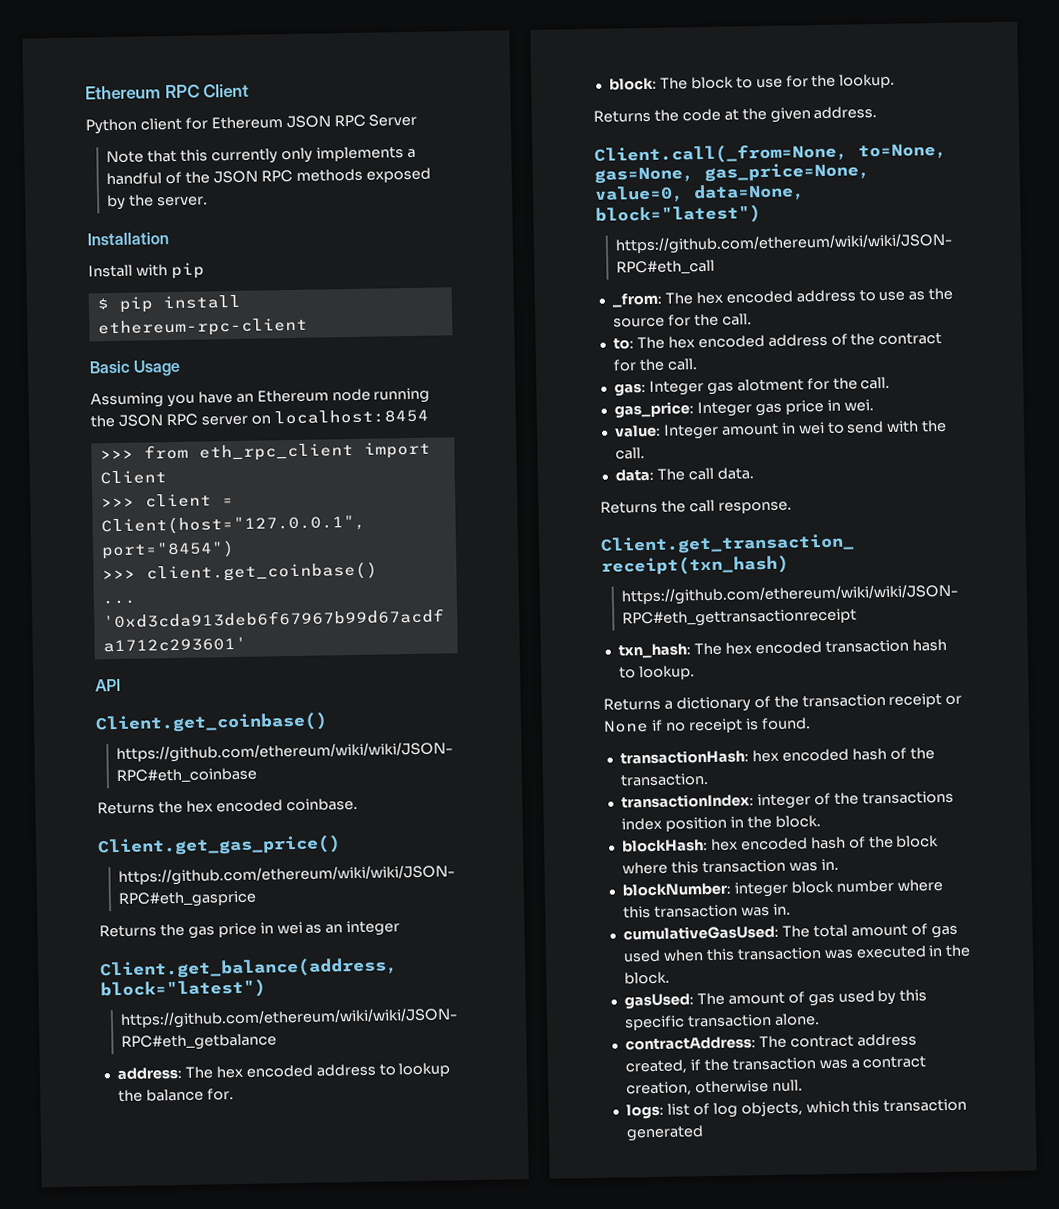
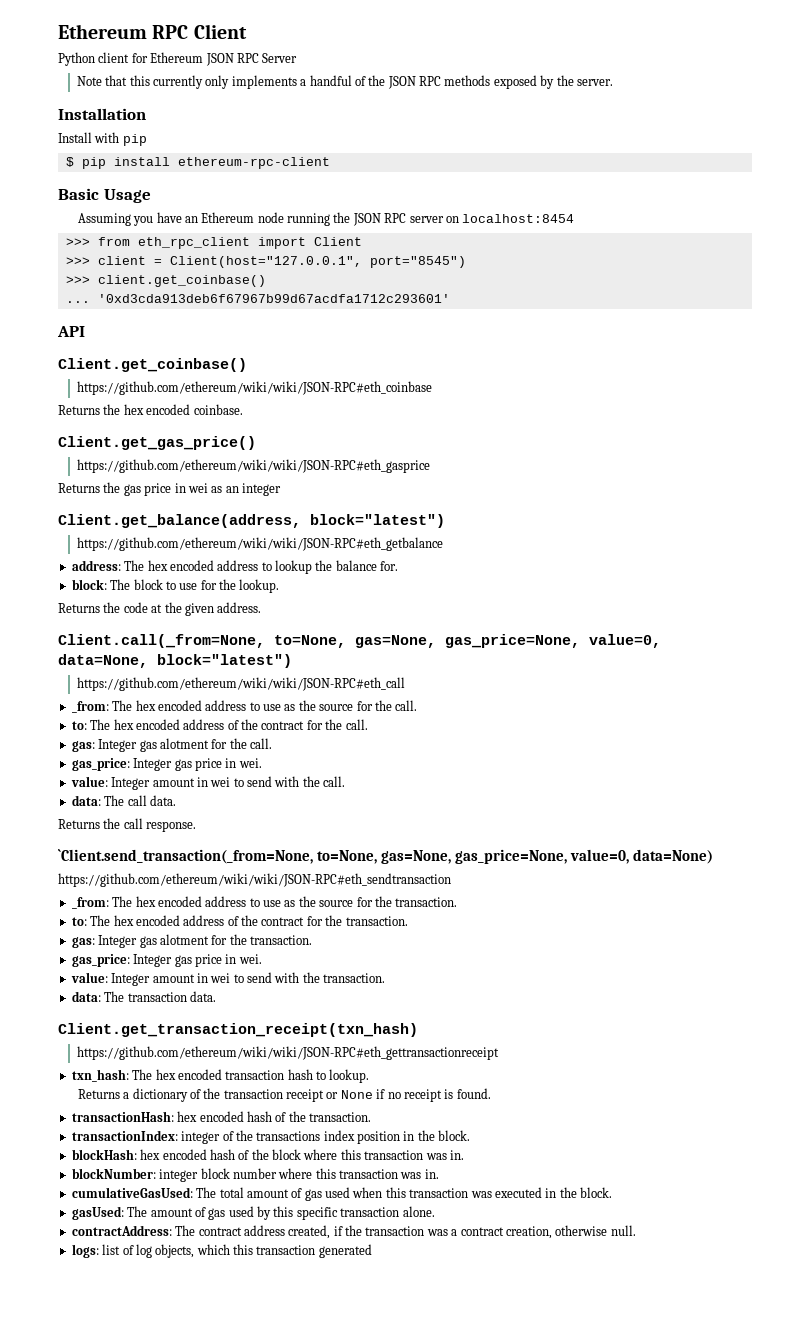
- >>> client = Client(host="127.0.0.1", port="8454")
+ >>> client = Client(host="127.0.0.1", port="8545")
+ `Client.send_transaction(_from=None, to=None, gas=None, gas_price=None, value=0, data=None)
+ https://github.com/ethereum/wiki/wiki/JSON-RPC#eth_sendtransaction
+ _from: The hex encoded address to use as the source for the transaction.
+ to: The hex encoded address of the contract for the transaction.
+ gas: Integer gas alotment for the transaction.
+ gas_price: Integer gas price in wei.
+ value: Integer amount in wei to send with the transaction.
+ data: The transaction data.

